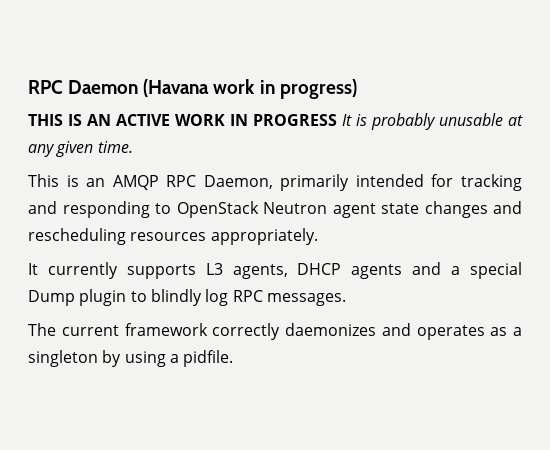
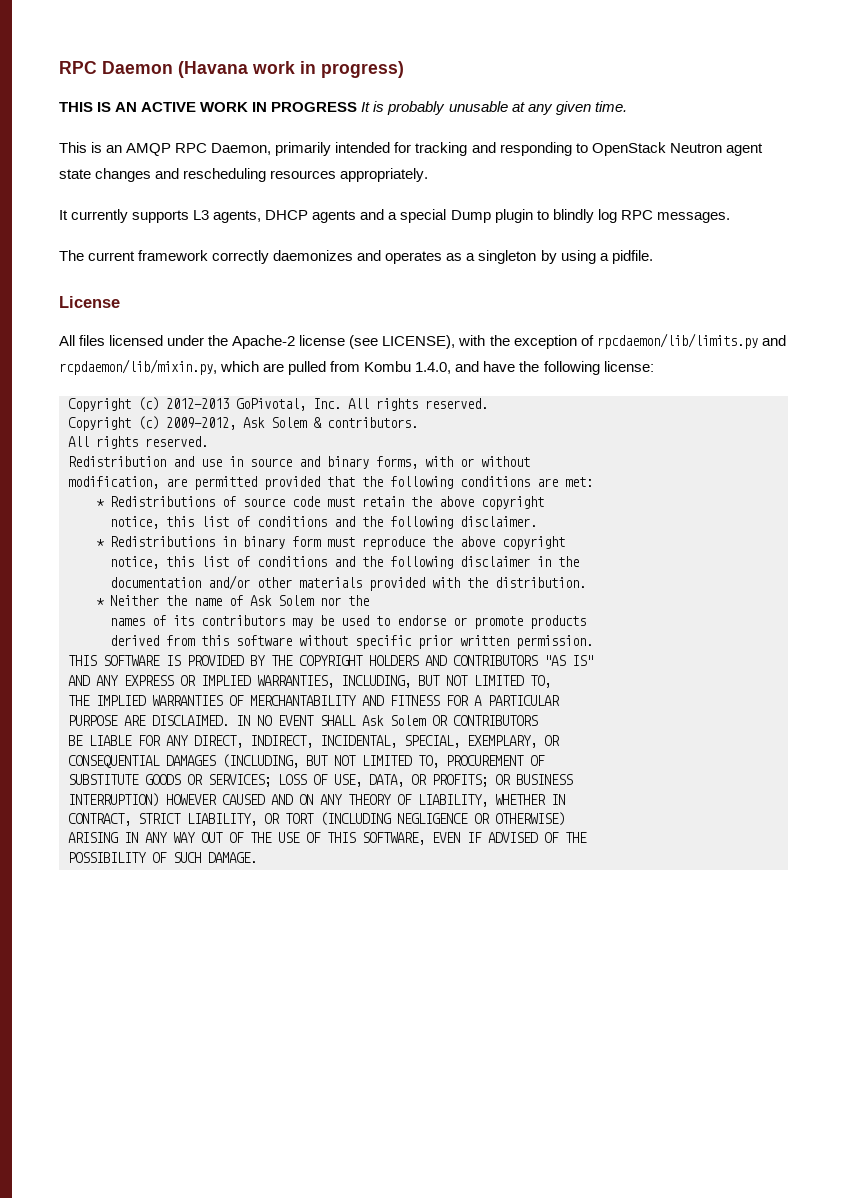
+ License
+ All files licensed under the Apache-2 license (see LICENSE), with the exception of rpcdaemon/lib/limits.py and rcpdaemon/lib/mixin.py, which are pulled from Kombu 1.4.0, and have the following license:
+ Copyright (c) 2012-2013 GoPivotal, Inc. All rights reserved.
+ Copyright (c) 2009-2012, Ask Solem & contributors.
+ All rights reserved.
+ Redistribution and use in source and binary forms, with or without
+ modification, are permitted provided that the following conditions are met:
+ * Redistributions of source code must retain the above copyright
+ notice, this list of conditions and the following disclaimer.
+ * Redistributions in binary form must reproduce the above copyright
+ notice, this list of conditions and the following disclaimer in the
+ documentation and/or other materials provided with the distribution.
+ * Neither the name of Ask Solem nor the
+ names of its contributors may be used to endorse or promote products
+ derived from this software without specific prior written permission.
+ THIS SOFTWARE IS PROVIDED BY THE COPYRIGHT HOLDERS AND CONTRIBUTORS "AS IS"
+ AND ANY EXPRESS OR IMPLIED WARRANTIES, INCLUDING, BUT NOT LIMITED TO,
+ THE IMPLIED WARRANTIES OF MERCHANTABILITY AND FITNESS FOR A PARTICULAR
+ PURPOSE ARE DISCLAIMED. IN NO EVENT SHALL Ask Solem OR CONTRIBUTORS
+ BE LIABLE FOR ANY DIRECT, INDIRECT, INCIDENTAL, SPECIAL, EXEMPLARY, OR
+ CONSEQUENTIAL DAMAGES (INCLUDING, BUT NOT LIMITED TO, PROCUREMENT OF
+ SUBSTITUTE GOODS OR SERVICES; LOSS OF USE, DATA, OR PROFITS; OR BUSINESS
+ INTERRUPTION) HOWEVER CAUSED AND ON ANY THEORY OF LIABILITY, WHETHER IN
+ CONTRACT, STRICT LIABILITY, OR TORT (INCLUDING NEGLIGENCE OR OTHERWISE)
+ ARISING IN ANY WAY OUT OF THE USE OF THIS SOFTWARE, EVEN IF ADVISED OF THE
+ POSSIBILITY OF SUCH DAMAGE.

